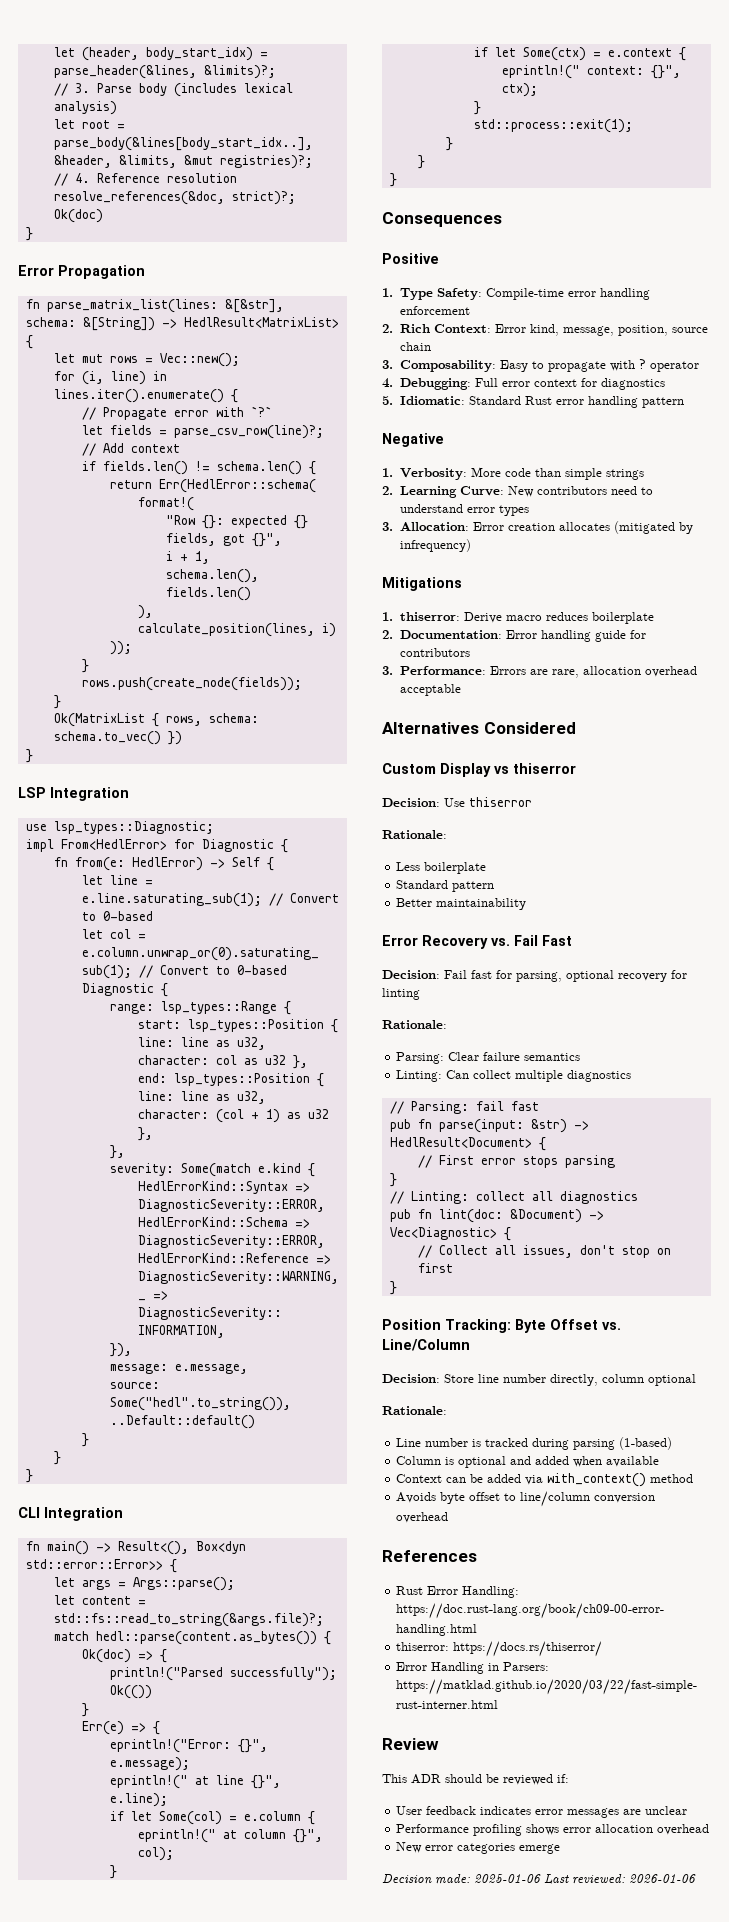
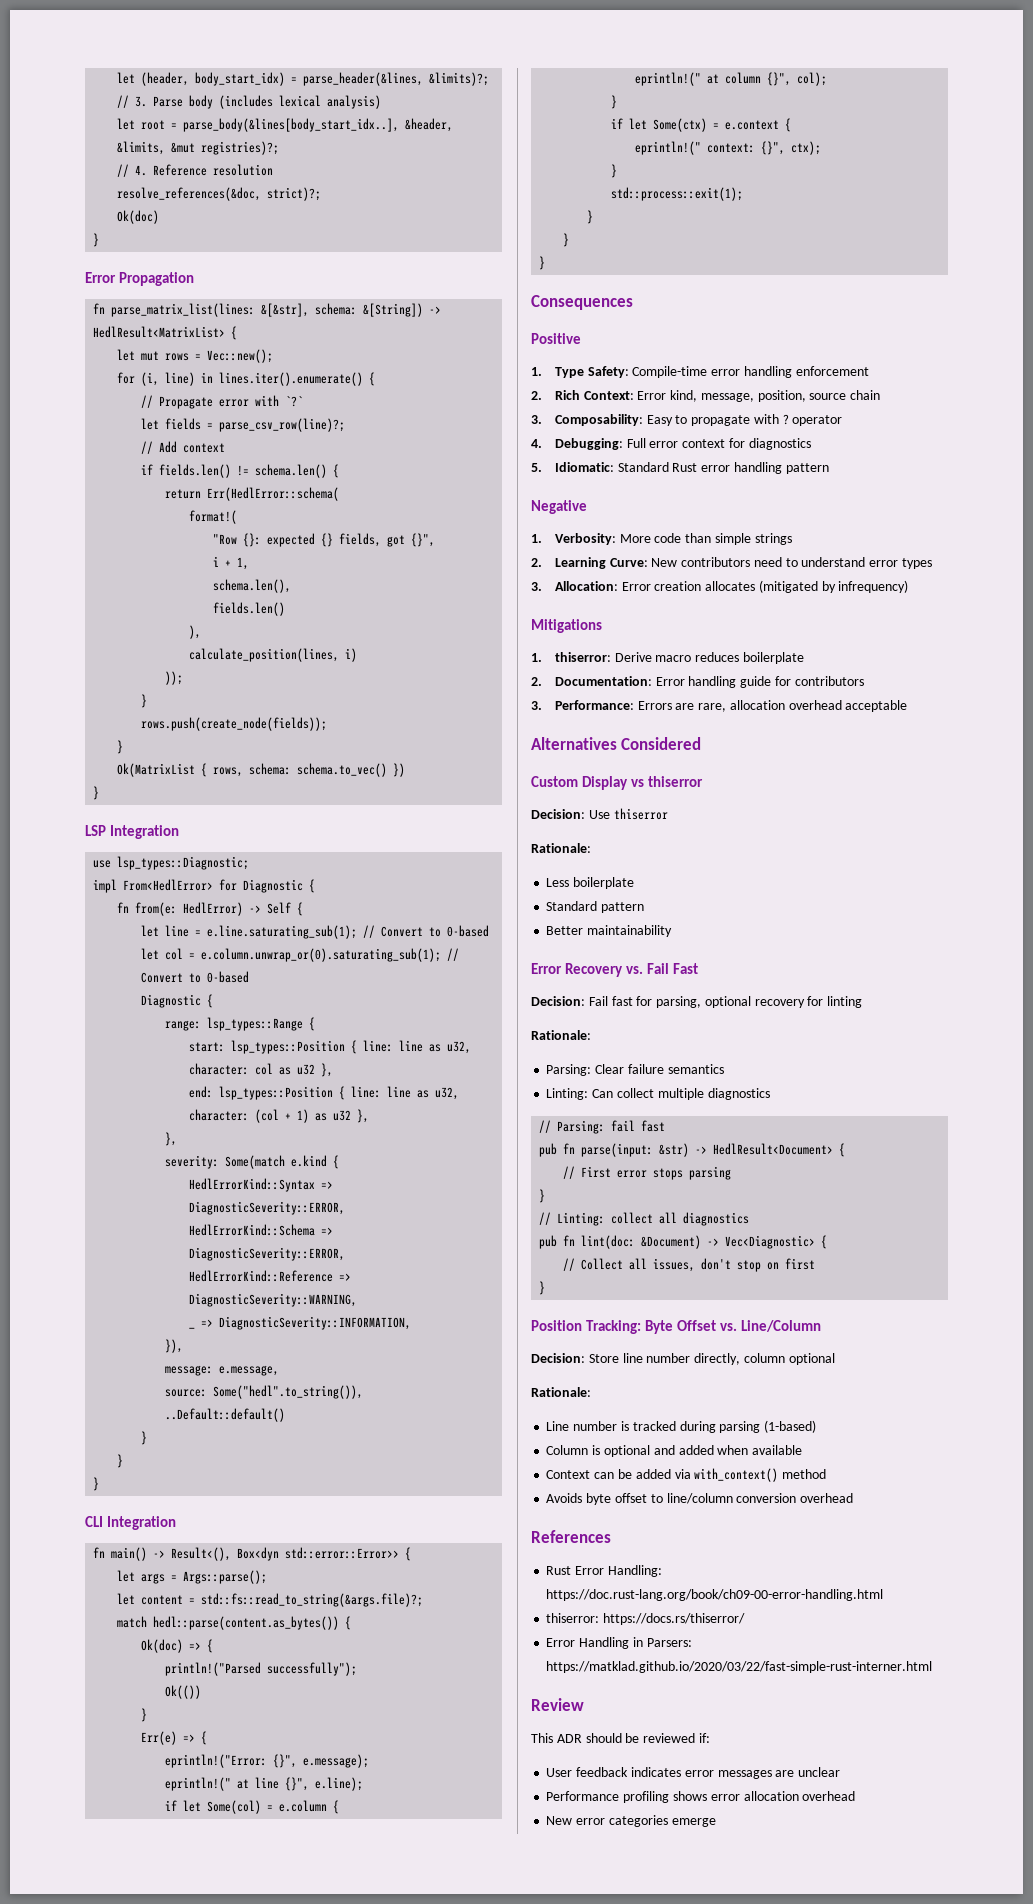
- Decision made: 2025-01-06 Last reviewed: 2026-01-06

